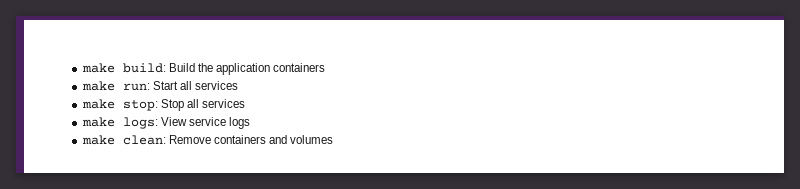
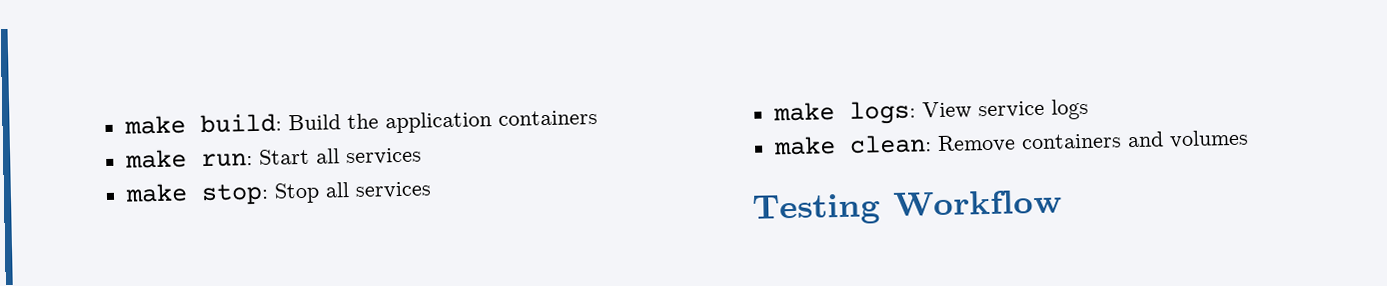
+ Testing Workflow

